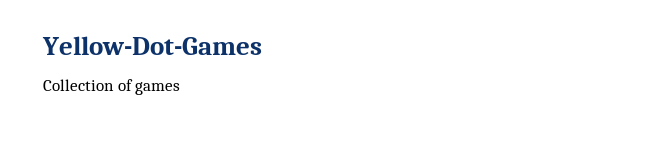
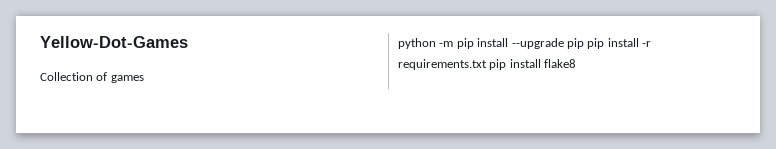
+ python -m pip install --upgrade pip pip install -r requirements.txt pip install flake8

